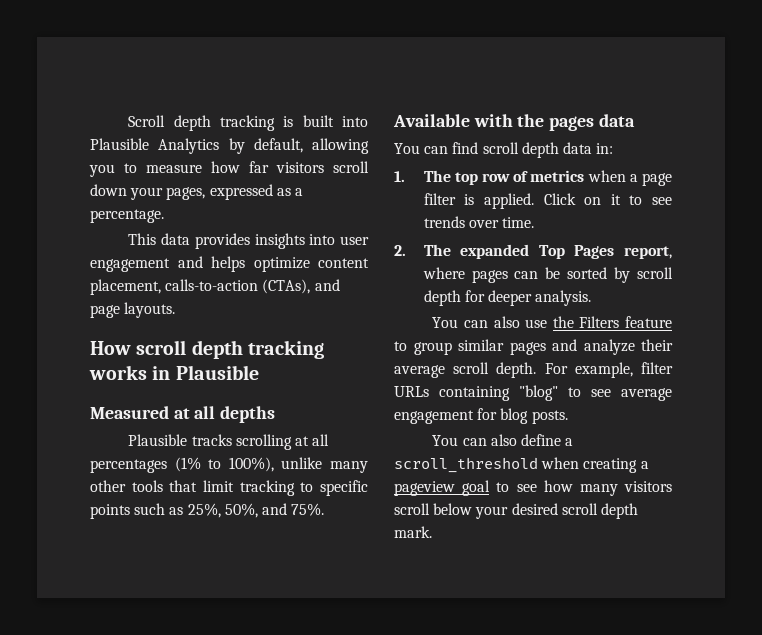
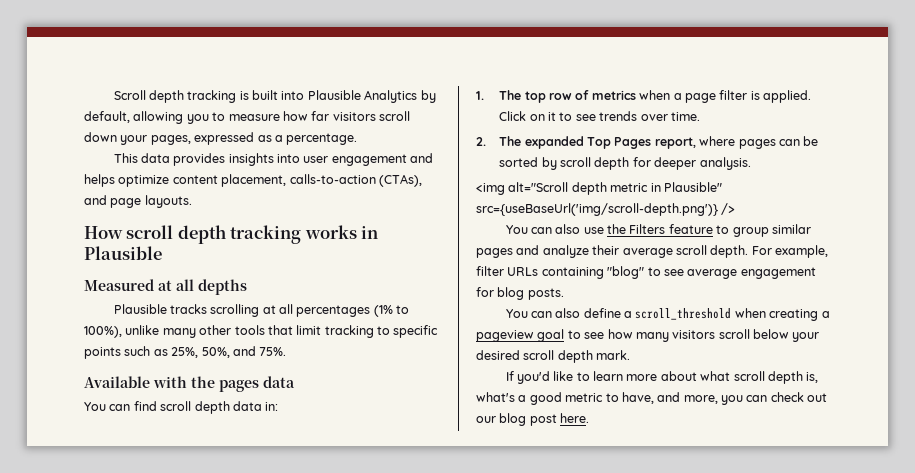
+ <img alt="Scroll depth metric in Plausible" src={useBaseUrl('img/scroll-depth.png')} />
+ If you'd like to learn more about what scroll depth is, what's a good metric to have, and more, you can check out our blog post here.

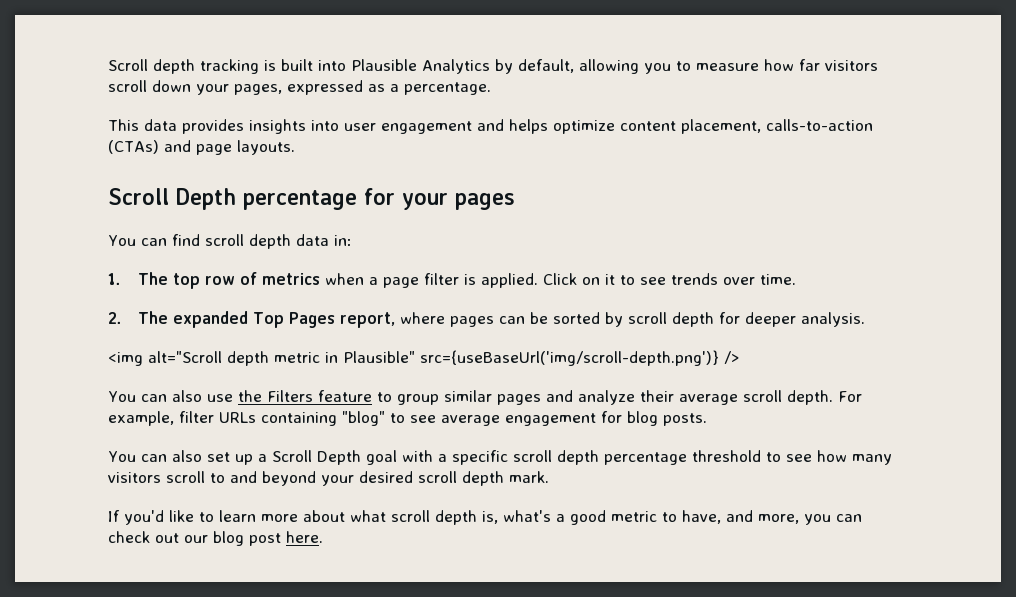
- This data provides insights into user engagement and helps optimize content placement, calls-to-action (CTAs), and page layouts.
+ This data provides insights into user engagement and helps optimize content placement, calls-to-action (CTAs) and page layouts.
- How scroll depth tracking works in Plausible
- Measured at all depths
- Plausible tracks scrolling at all percentages (1% to 100%), unlike many other tools that limit tracking to specific points such as 25%, 50%, and 75%.
- Available with the pages data
+ Scroll Depth percentage for your pages
- You can also define a scroll_threshold when creating a pageview goal to see how many visitors scroll below your desired scroll depth mark.
+ You can also set up a Scroll Depth goal with a specific scroll depth percentage threshold to see how many visitors scroll to and beyond your desired scroll depth mark.

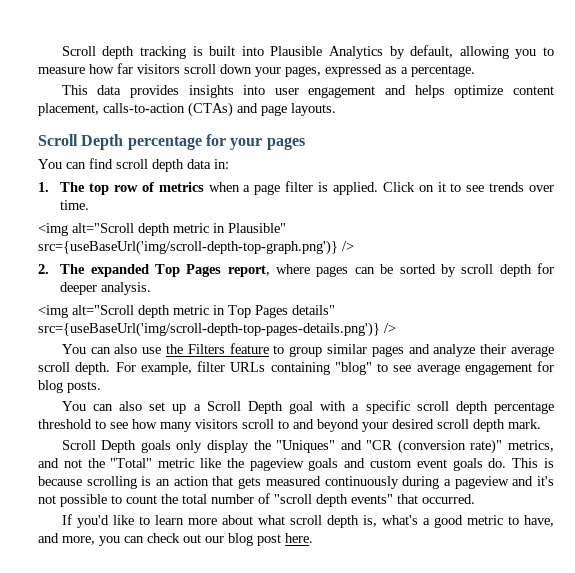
+ <img alt="Scroll depth metric in Plausible" src={useBaseUrl('img/scroll-depth-top-graph.png')} />
- <img alt="Scroll depth metric in Plausible" src={useBaseUrl('img/scroll-depth.png')} />
+ <img alt="Scroll depth metric in Top Pages details" src={useBaseUrl('img/scroll-depth-top-pages-details.png')} />
+ Scroll Depth goals only display the "Uniques" and "CR (conversion rate)" metrics, and not the "Total" metric like the pageview goals and custom event goals do. This is because scrolling is an action that gets measured continuously during a pageview and it's not possible to count the total number of "scroll depth events" that occurred.

